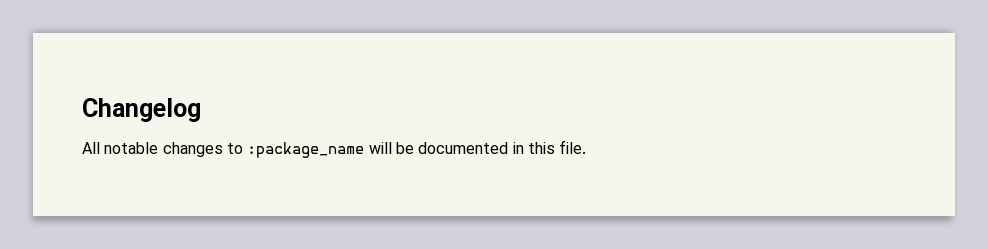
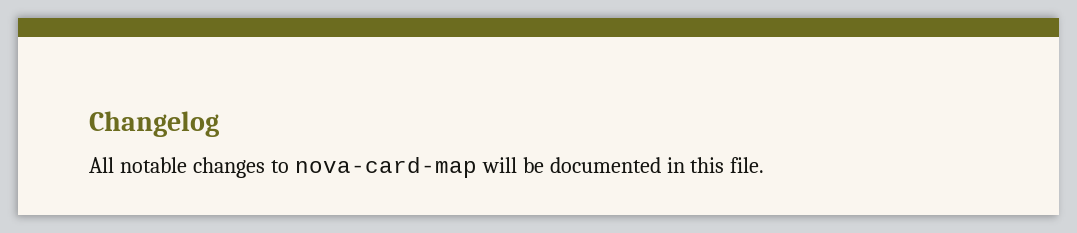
- All notable changes to :package_name will be documented in this file.
+ All notable changes to nova-card-map will be documented in this file.

